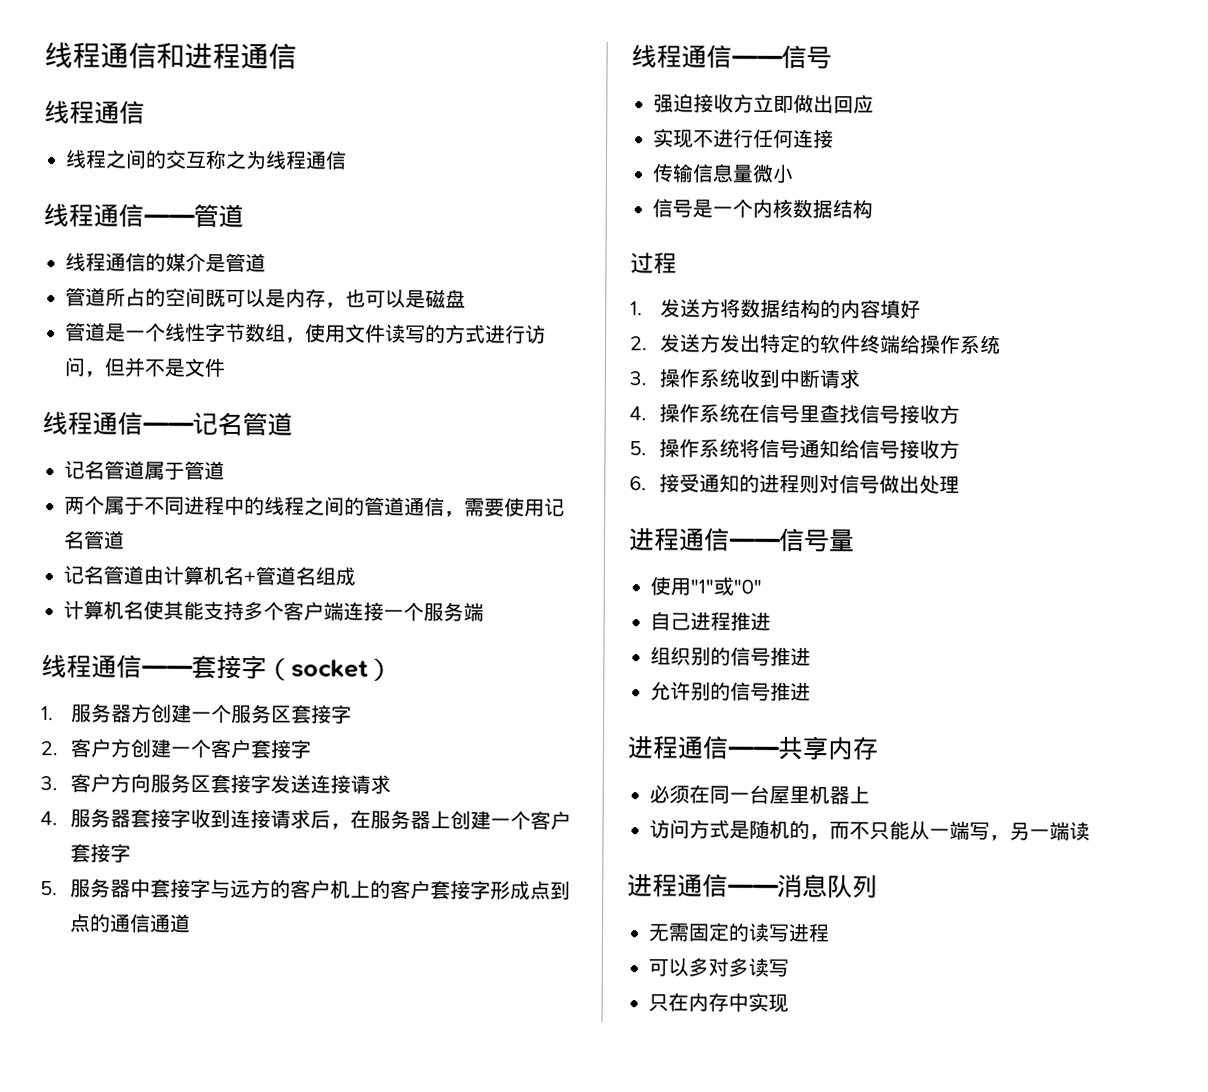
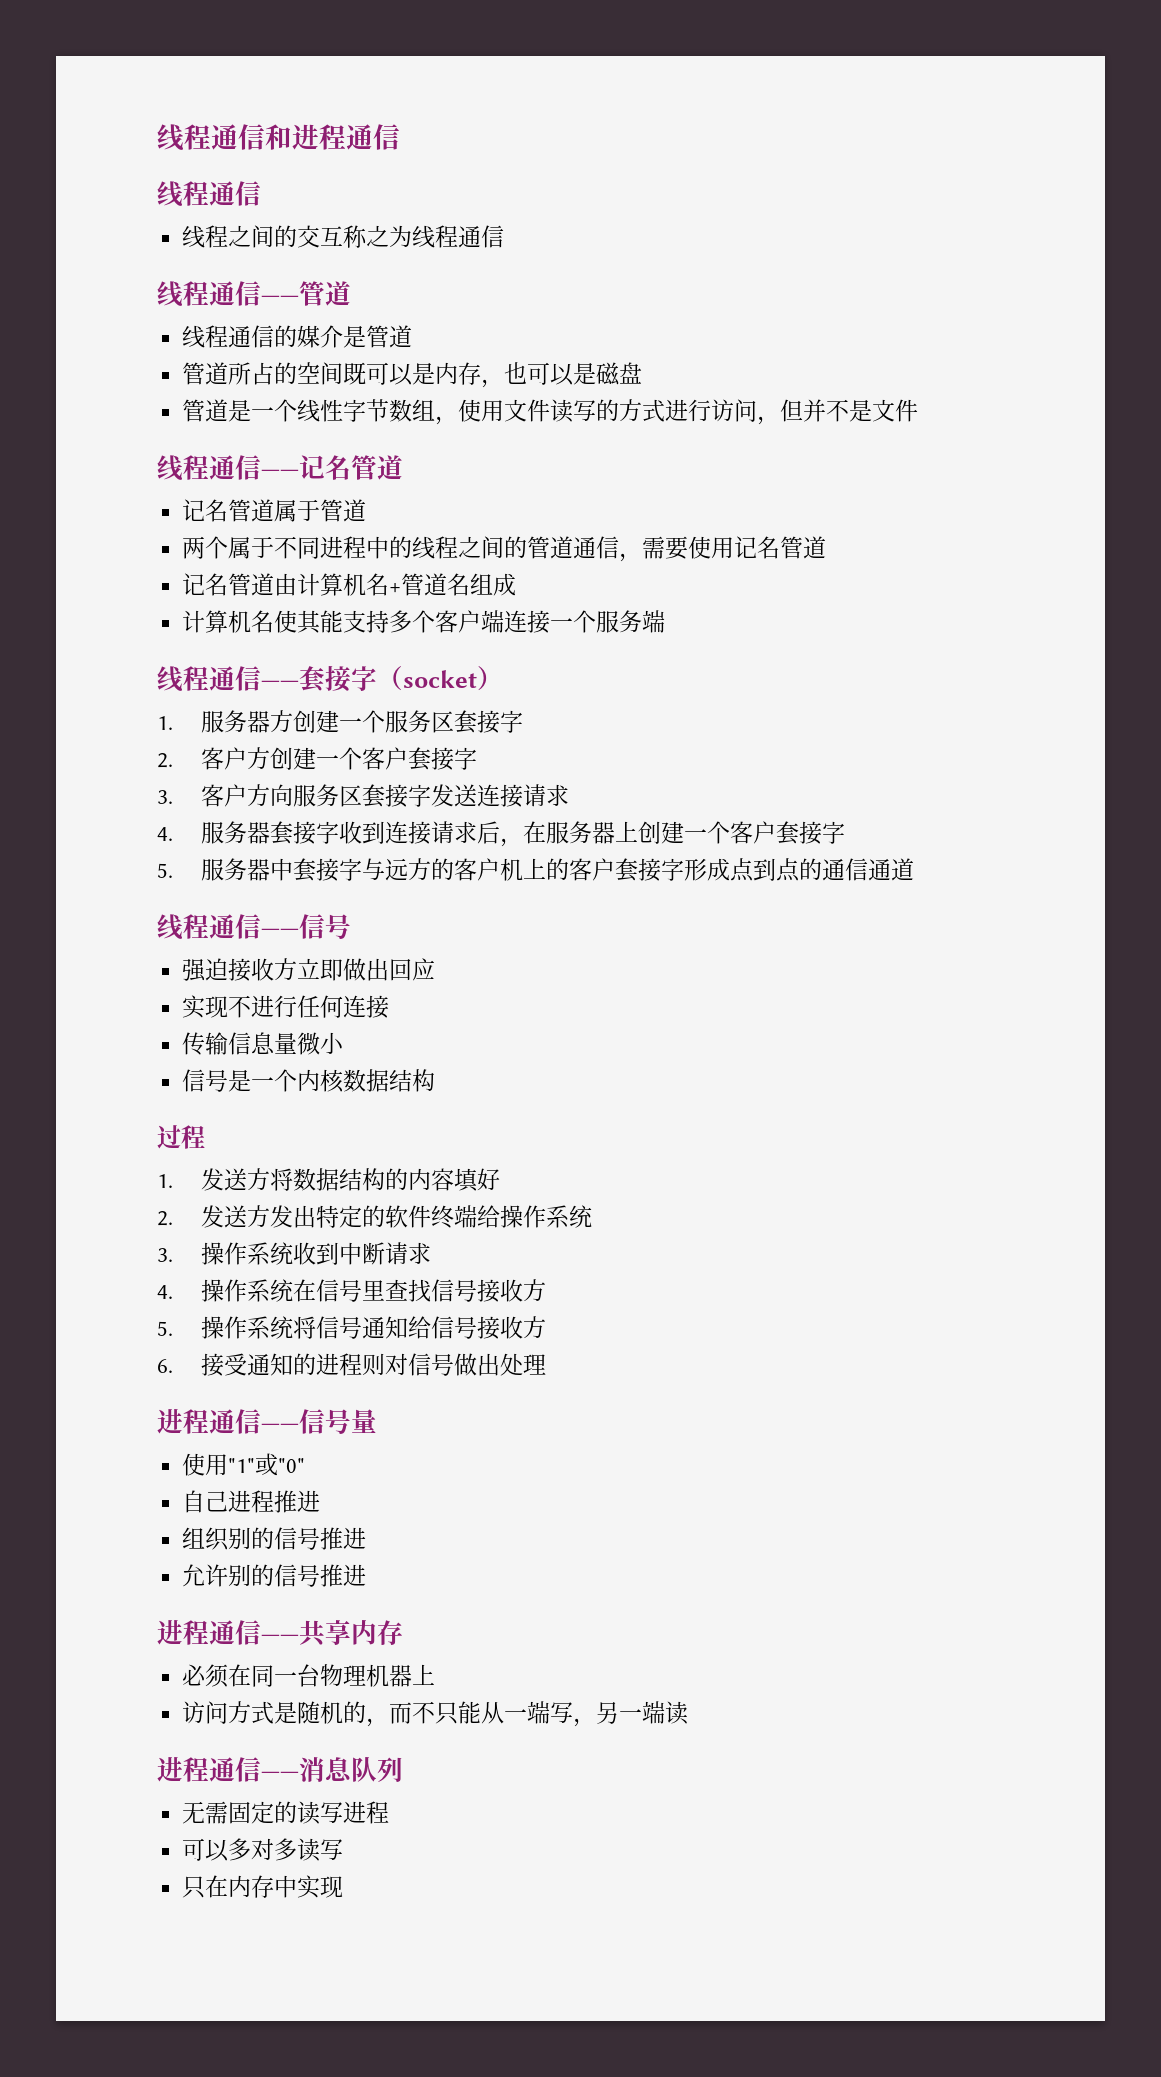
- 必须在同一台屋里机器上
+ 必须在同一台物理机器上

